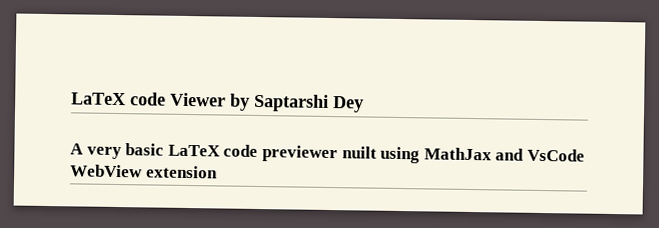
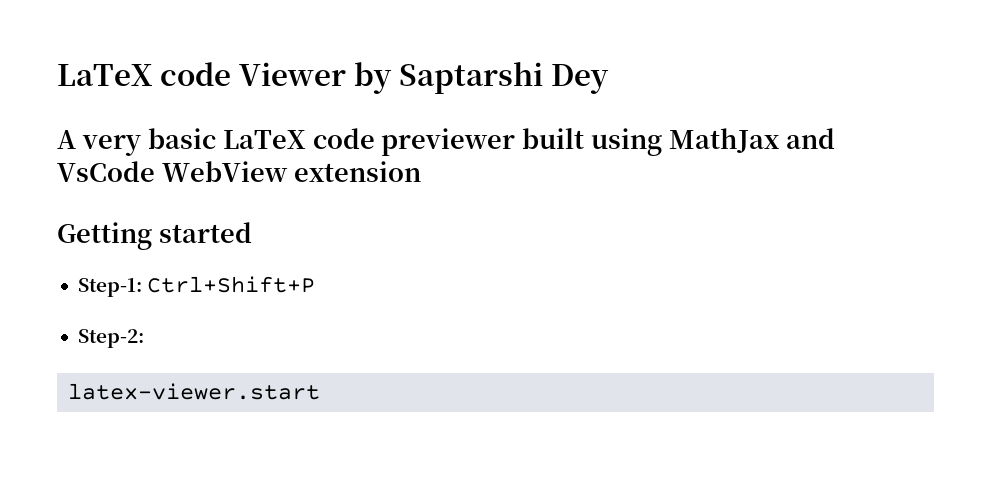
- A very basic LaTeX code previewer nuilt using MathJax and VsCode WebView extension
+ A very basic LaTeX code previewer built using MathJax and VsCode WebView extension
+ Getting started
+ Step-1: Ctrl+Shift+P
+ Step-2:
+ latex-viewer.start

